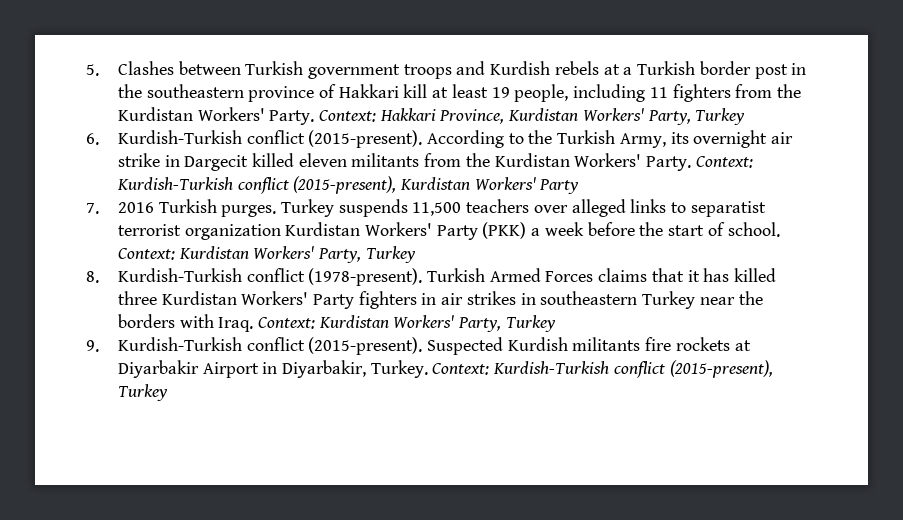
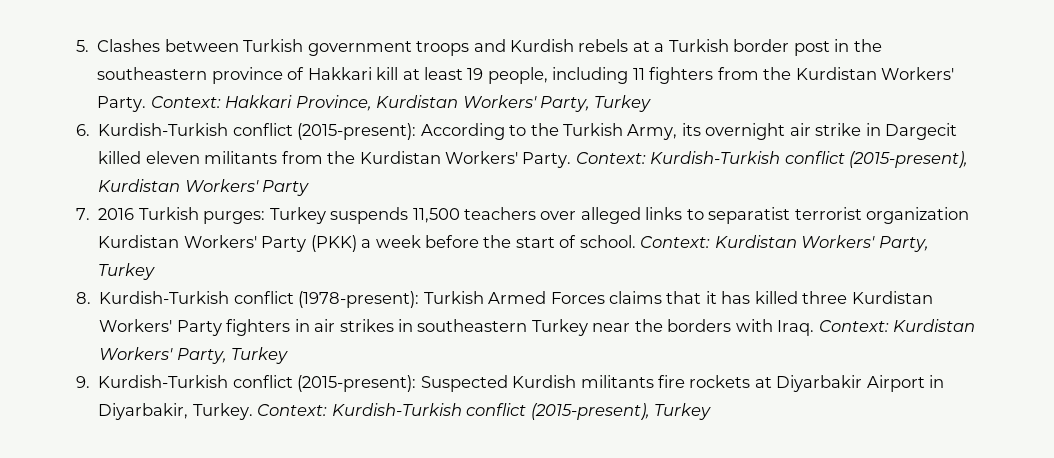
- 6. Kurdish-Turkish conflict (2015-present). According to the Turkish Army, its overnight air strike in Dargecit killed eleven militants from the Kurdistan Workers' Party.
+ 6. Kurdish-Turkish conflict (2015-present): According to the Turkish Army, its overnight air strike in Dargecit killed eleven militants from the Kurdistan Workers' Party.
- 7. 2016 Turkish purges. Turkey suspends 11,500 teachers over alleged links to separatist terrorist organization Kurdistan Workers' Party (PKK) a week before the start of school.
+ 7. 2016 Turkish purges: Turkey suspends 11,500 teachers over alleged links to separatist terrorist organization Kurdistan Workers' Party (PKK) a week before the start of school.
- 8. Kurdish-Turkish conflict (1978-present). Turkish Armed Forces claims that it has killed three Kurdistan Workers' Party fighters in air strikes in southeastern Turkey near the borders with Iraq.
+ 8. Kurdish-Turkish conflict (1978-present): Turkish Armed Forces claims that it has killed three Kurdistan Workers' Party fighters in air strikes in southeastern Turkey near the borders with Iraq.
- 9. Kurdish-Turkish conflict (2015-present). Suspected Kurdish militants fire rockets at Diyarbakir Airport in Diyarbakir, Turkey.
+ 9. Kurdish-Turkish conflict (2015-present): Suspected Kurdish militants fire rockets at Diyarbakir Airport in Diyarbakir, Turkey.

